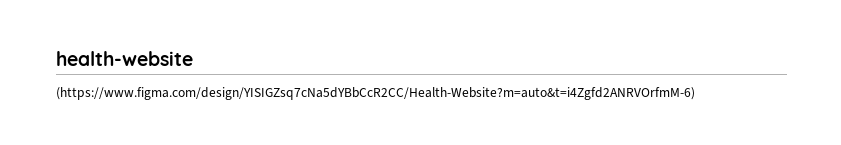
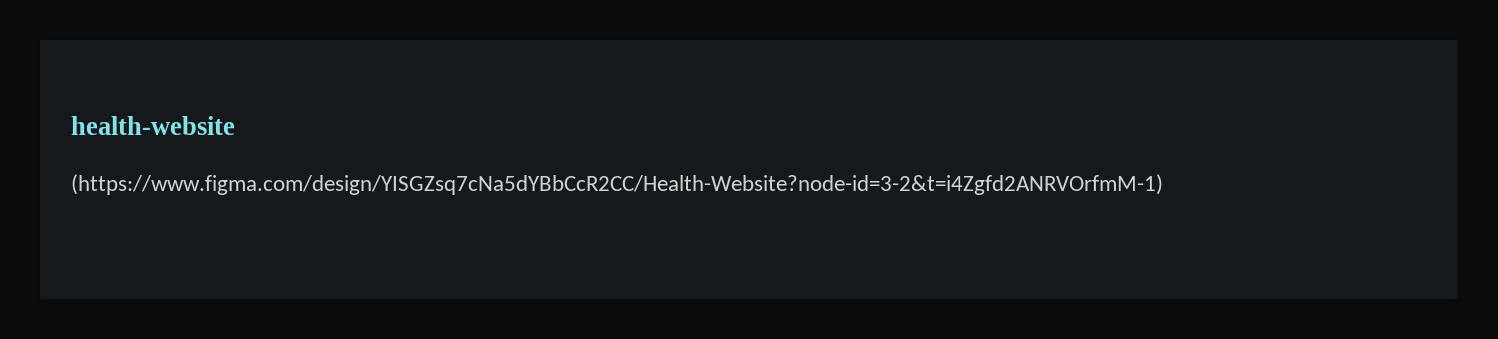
- (https://www.figma.com/design/YISIGZsq7cNa5dYBbCcR2CC/Health-Website?m=auto&t=i4Zgfd2ANRVOrfmM-6)
+ (https://www.figma.com/design/YISGZsq7cNa5dYBbCcR2CC/Health-Website?node-id=3-2&t=i4Zgfd2ANRVOrfmM-1)

